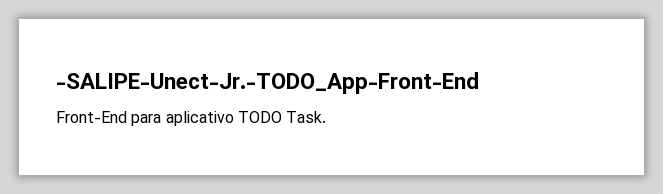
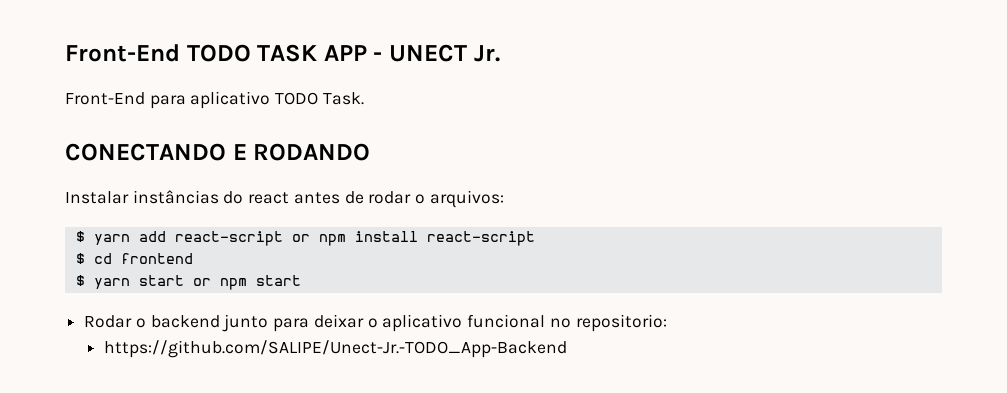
- -SALIPE-Unect-Jr.-TODO_App-Front-End
+ Front-End TODO TASK APP - UNECT Jr.
+ CONECTANDO E RODANDO
+ Instalar instâncias do react antes de rodar o arquivos:
+ $ yarn add react-script or npm install react-script
+ $ cd frontend
+ $ yarn start or npm start
+ Rodar o backend junto para deixar o aplicativo funcional no repositorio:
+ https://github.com/SALIPE/Unect-Jr.-TODO_App-Backend

